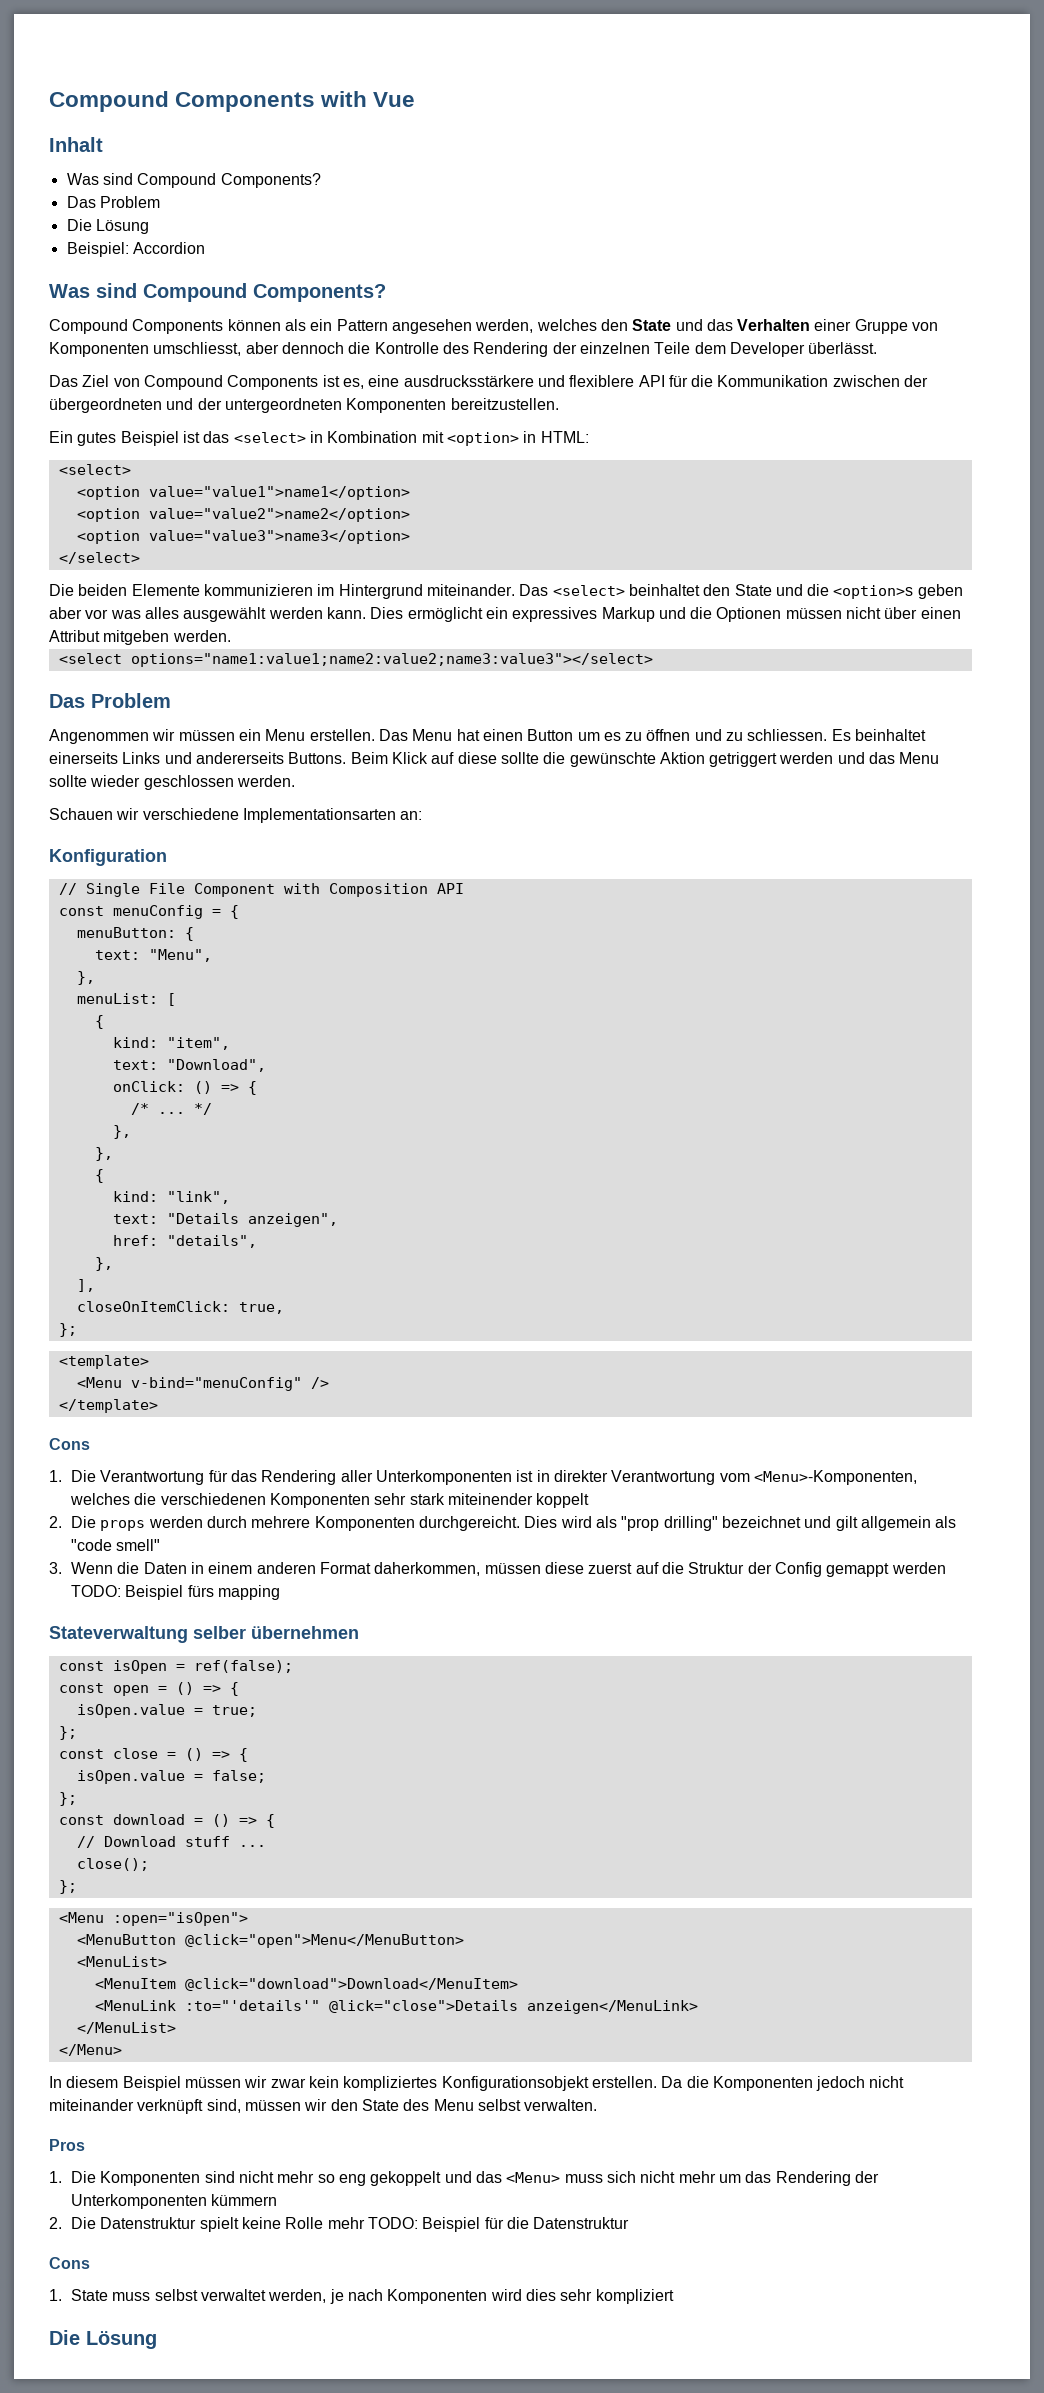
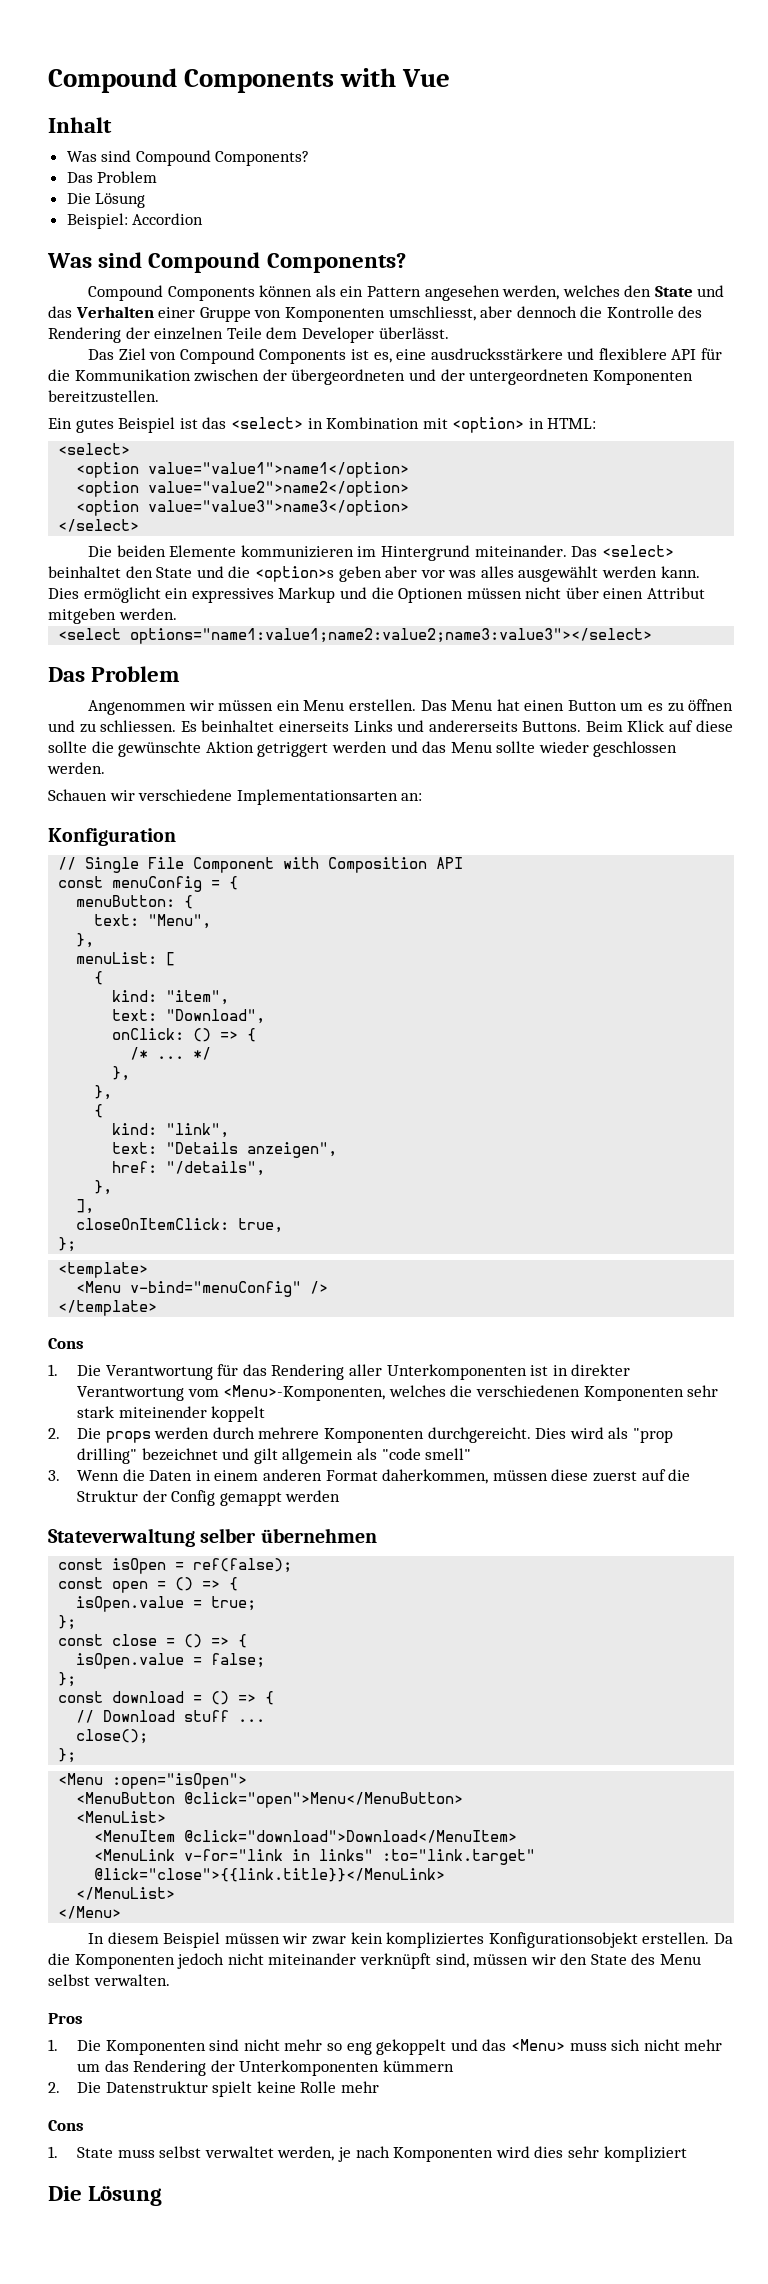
- href: "details",
+ href: "/details",
- 3. Wenn die Daten in einem anderen Format daherkommen, müssen diese zuerst auf die Struktur der Config gemappt werden TODO: Beispiel fürs mapping
+ 3. Wenn die Daten in einem anderen Format daherkommen, müssen diese zuerst auf die Struktur der Config gemappt werden
- <MenuLink :to="'details'" @lick="close">Details anzeigen</MenuLink>
+ <MenuLink v-for="link in links" :to="link.target" @lick="close">{{link.title}}</MenuLink>
- 2. Die Datenstruktur spielt keine Rolle mehr TODO: Beispiel für die Datenstruktur
+ 2. Die Datenstruktur spielt keine Rolle mehr

